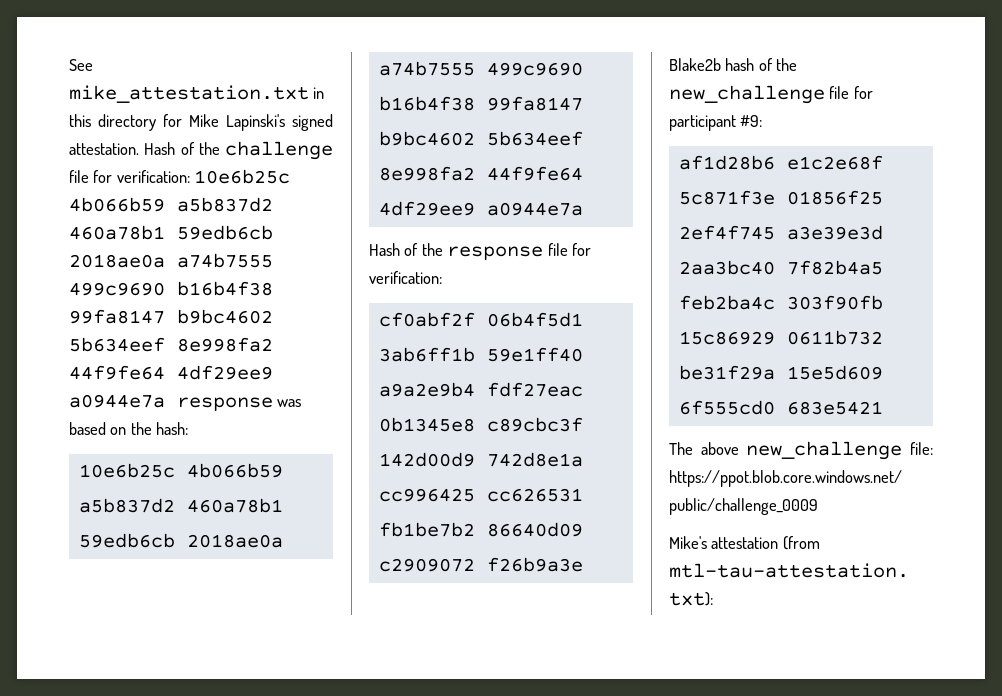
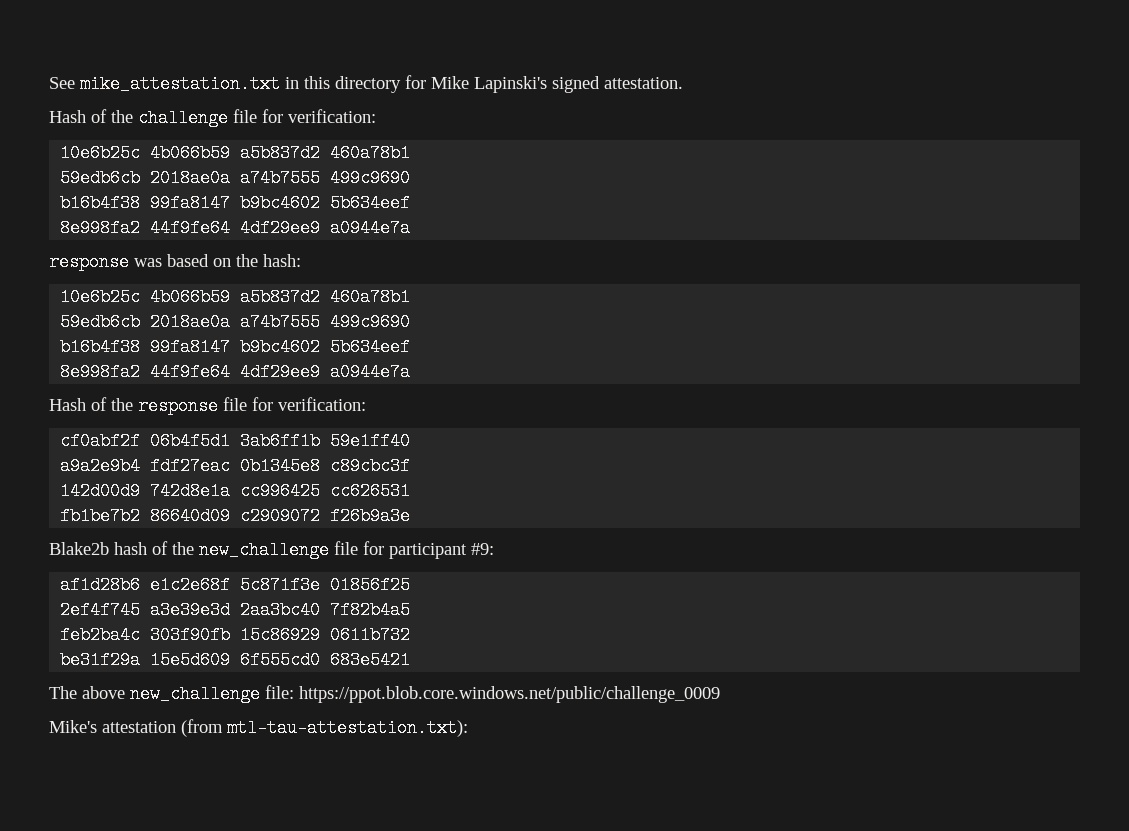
- See mike_attestation.txt in this directory for Mike Lapinski's signed attestation. Hash of the challenge file for verification: 10e6b25c 4b066b59 a5b837d2 460a78b1 59edb6cb 2018ae0a a74b7555 499c9690 b16b4f38 99fa8147 b9bc4602 5b634eef 8e998fa2 44f9fe64 4df29ee9 a0944e7a response was based on the hash:
+ See mike_attestation.txt in this directory for Mike Lapinski's signed attestation.
+ Hash of the challenge file for verification:
+ 10e6b25c 4b066b59 a5b837d2 460a78b1
+ 59edb6cb 2018ae0a a74b7555 499c9690
+ b16b4f38 99fa8147 b9bc4602 5b634eef
+ 8e998fa2 44f9fe64 4df29ee9 a0944e7a
+ response was based on the hash:

